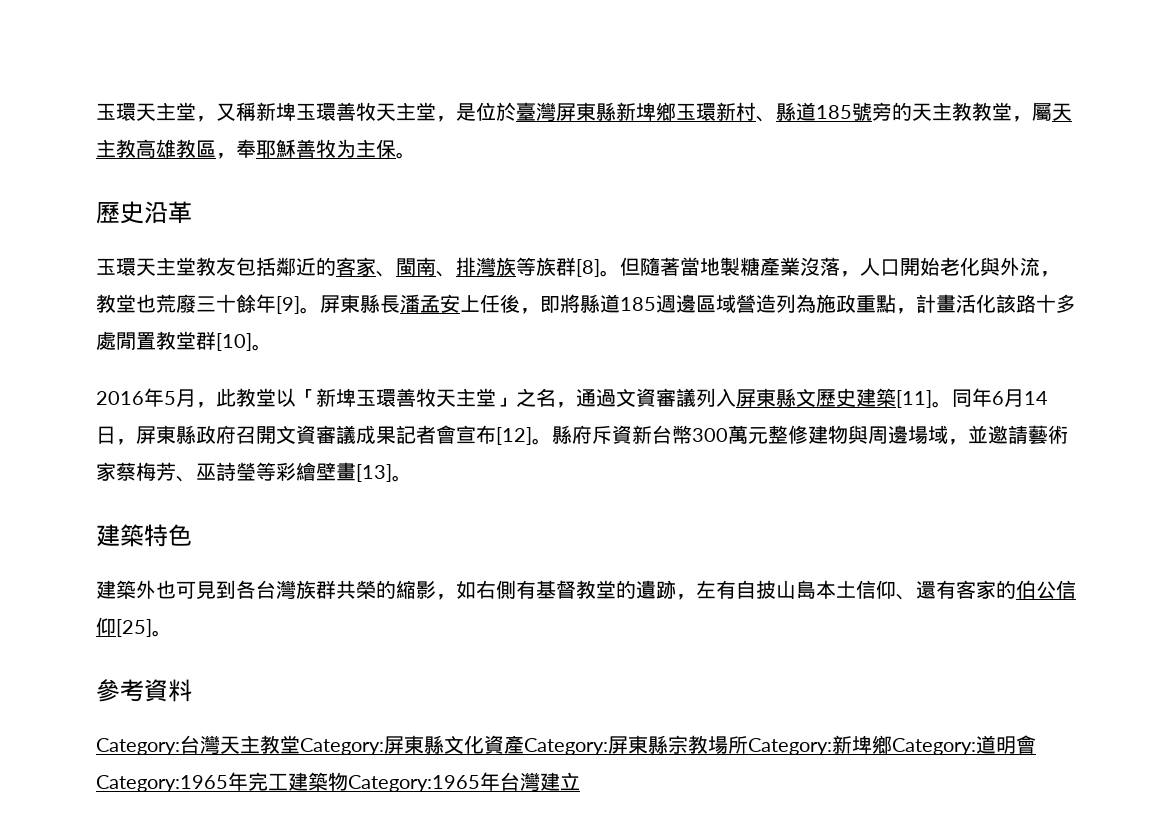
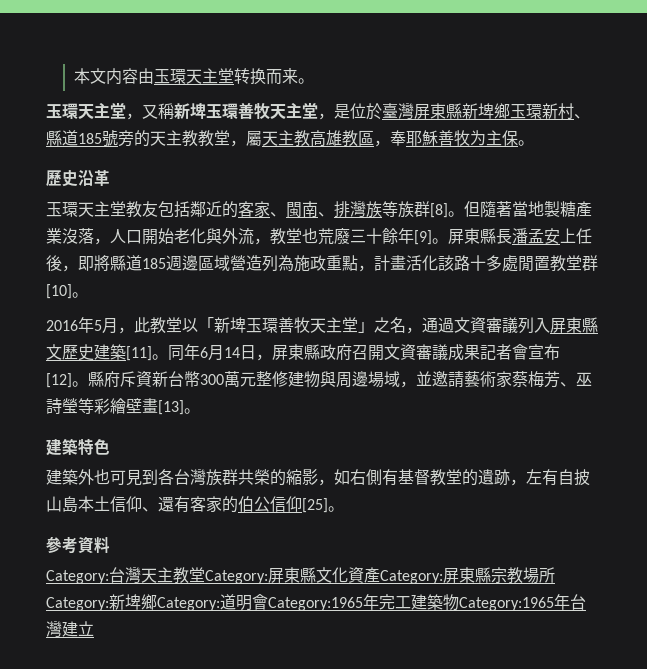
+ 本文内容由玉環天主堂转换而来。

